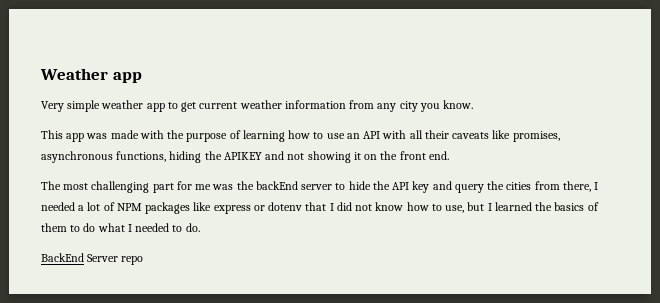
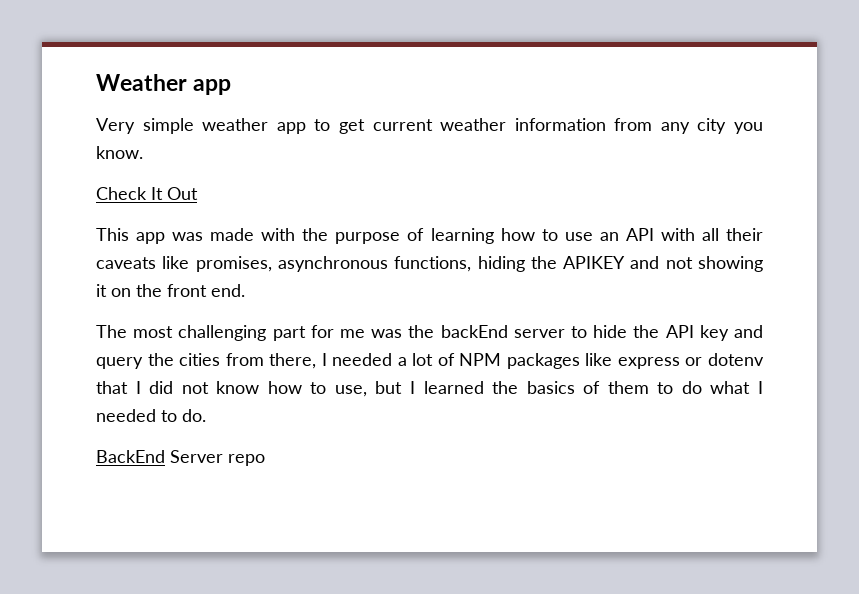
+ Check It Out

